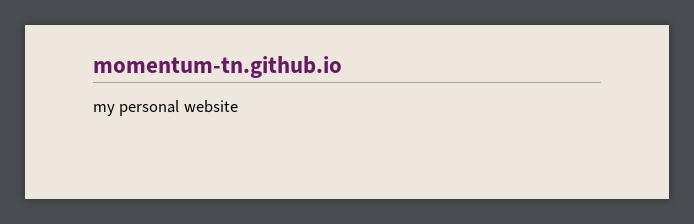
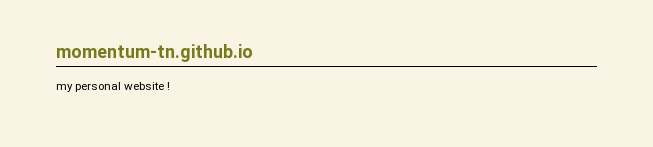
- my personal website
+ my personal website !

